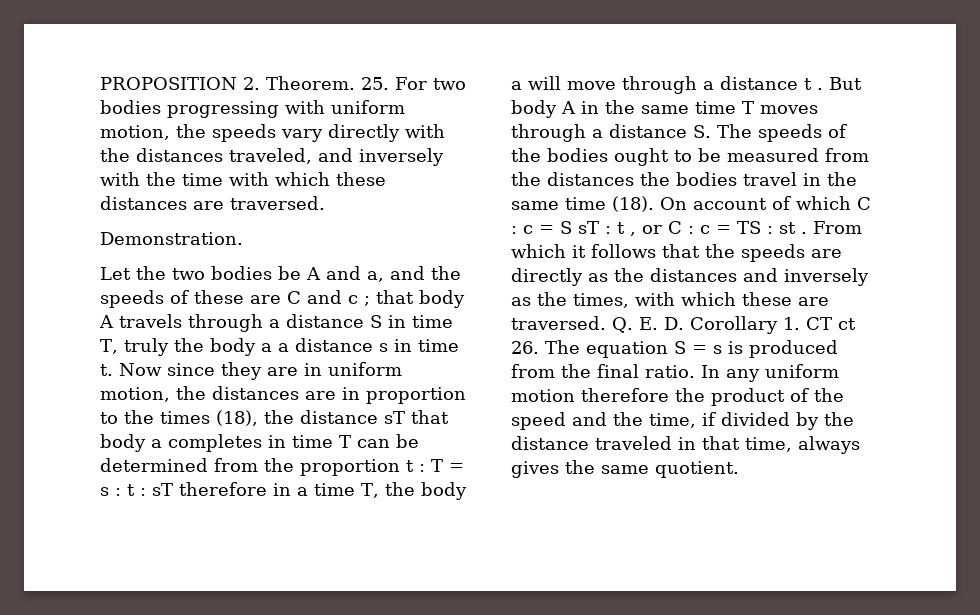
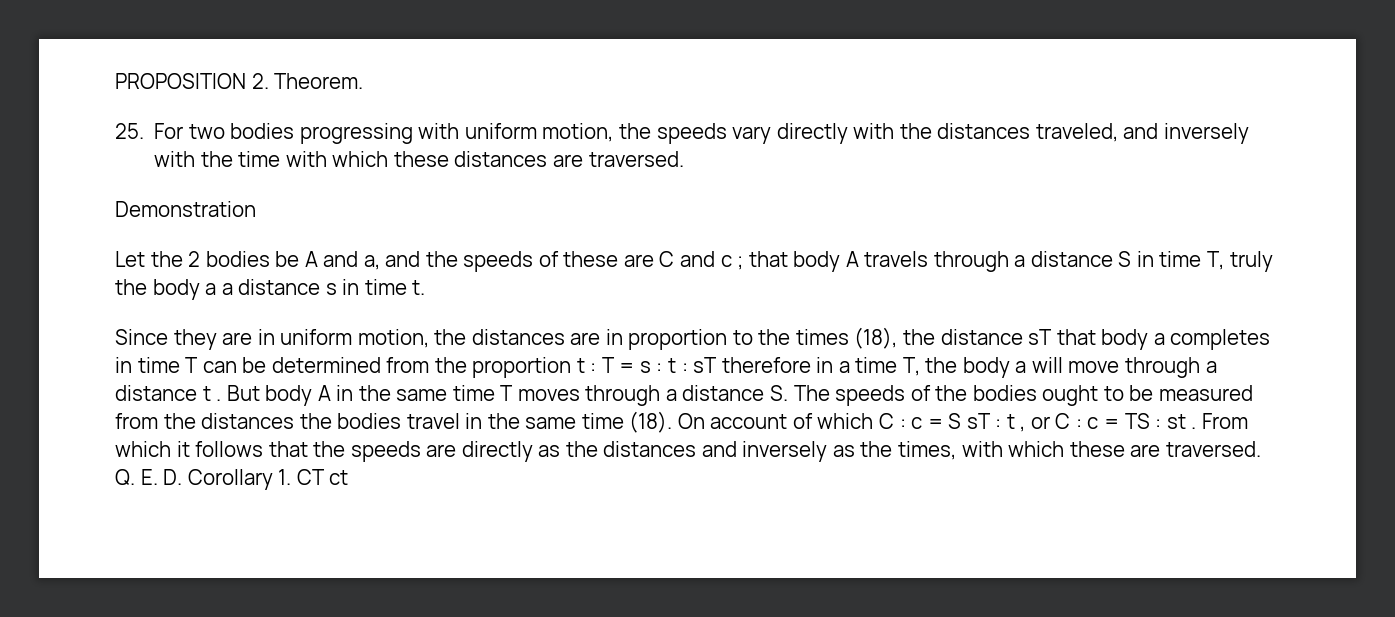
- PROPOSITION 2. Theorem. 25. For two bodies progressing with uniform motion, the speeds vary directly with the distances traveled, and inversely with the time with which these distances are traversed.
+ PROPOSITION 2. Theorem.
+ 25. For two bodies progressing with uniform motion, the speeds vary directly with the distances traveled, and inversely with the time with which these distances are traversed.
- Demonstration.
+ Demonstration
- Let the two bodies be A and a, and the speeds of these are C and c ;
+ Let the 2 bodies be A and a, and the speeds of these are C and c ;
- that body A travels through a distance S in time T, truly the body a a distance s in time t. Now since they are in uniform motion, the distances are in proportion to the times (18), the distance sT that body a completes in time T can be determined from the proportion t :
+ that body A travels through a distance S in time T, truly the body a a distance s in time t.
+ Since they are in uniform motion, the distances are in proportion to the times (18), the distance sT that body a completes in time T can be determined from the proportion t :
- Q. E. D. Corollary 1. CT ct 26. The equation S = s is produced from the final ratio. In any uniform motion therefore the product of the speed and the time, if divided by the distance traveled in that time, always gives the same quotient.
+ Q. E. D. Corollary 1. CT ct

